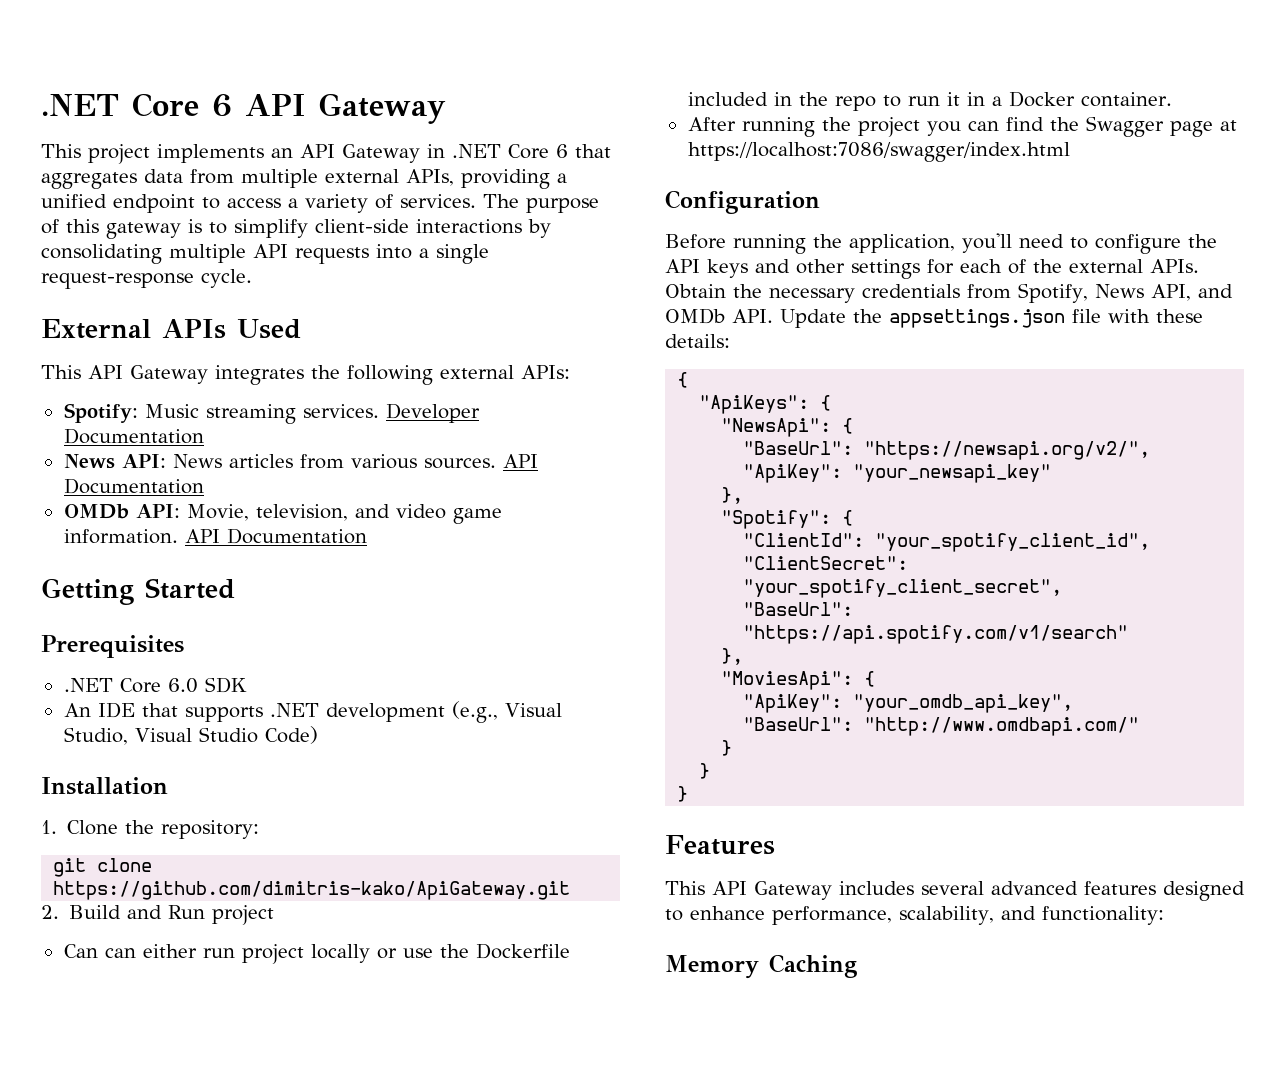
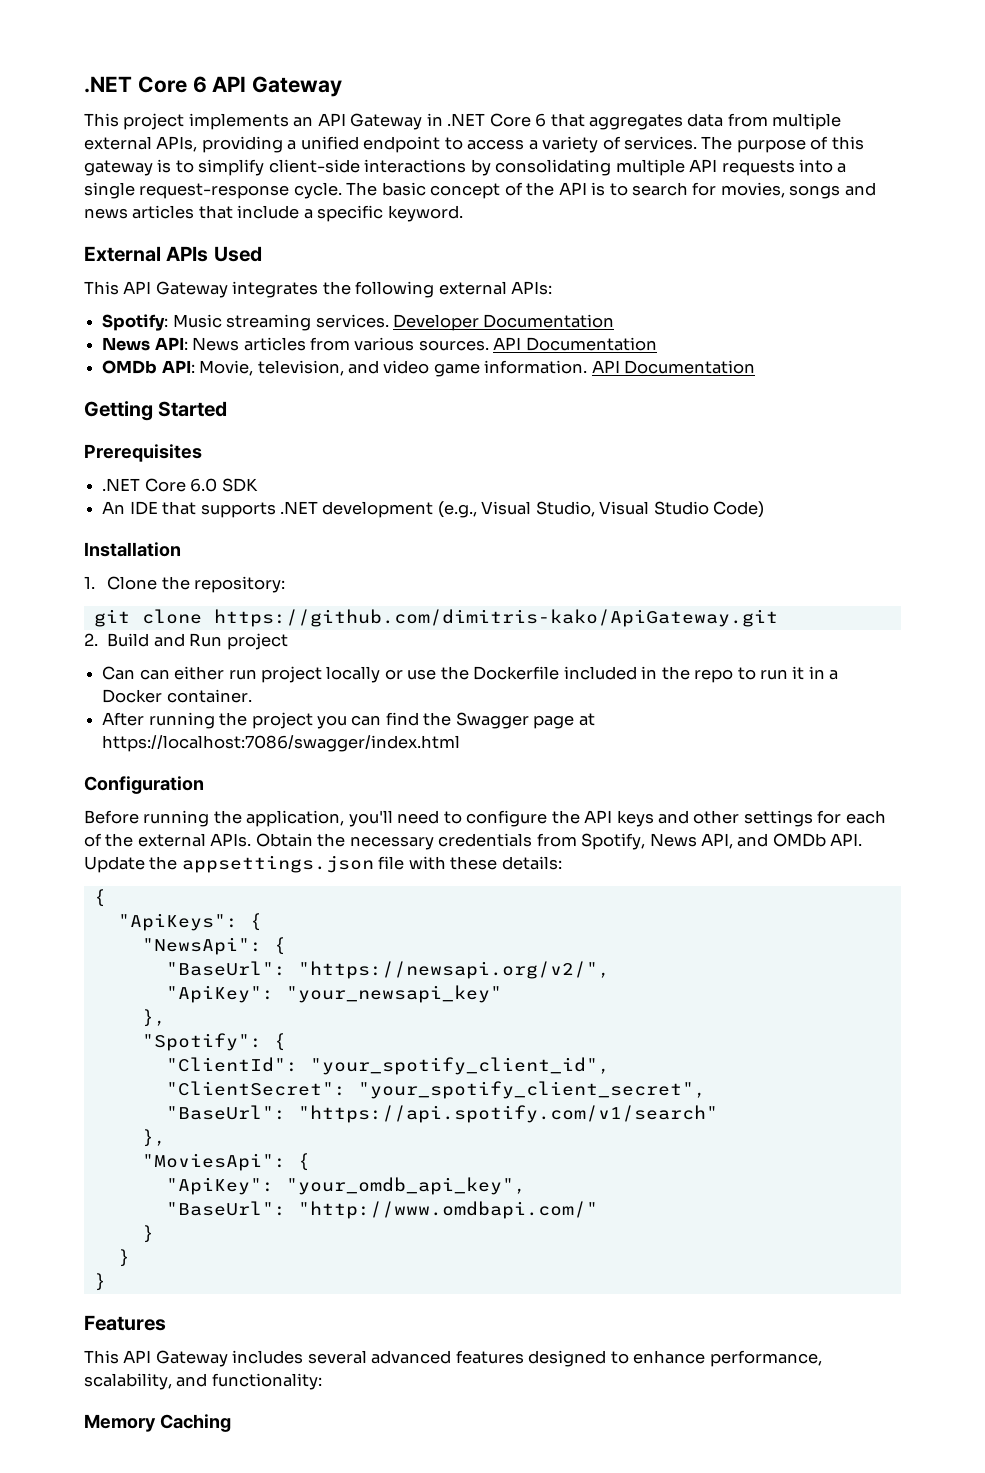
+ The basic concept of the API is to search for movies, songs and news articles that include a specific keyword.

